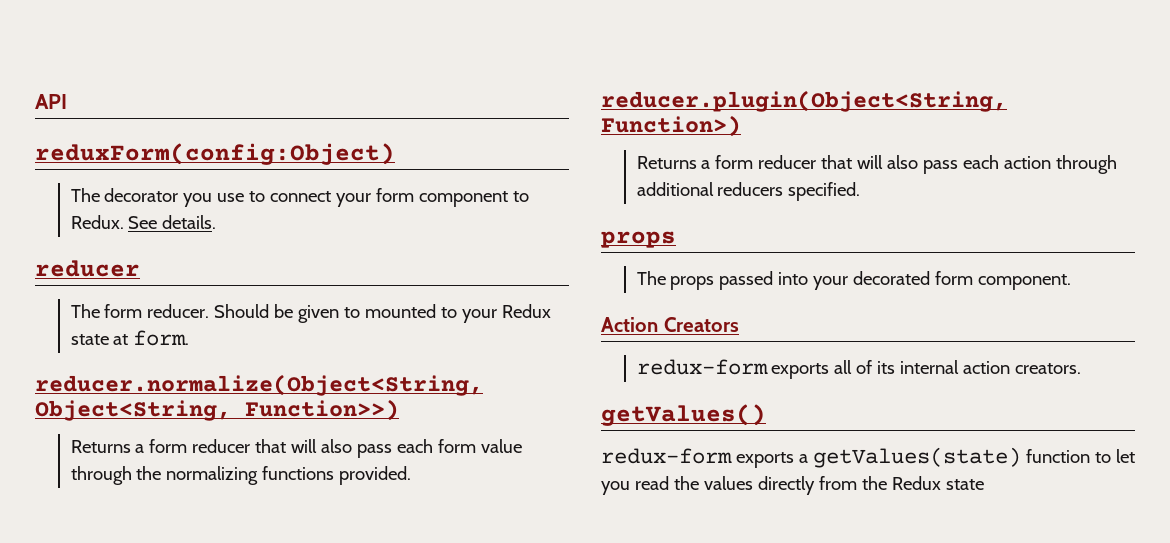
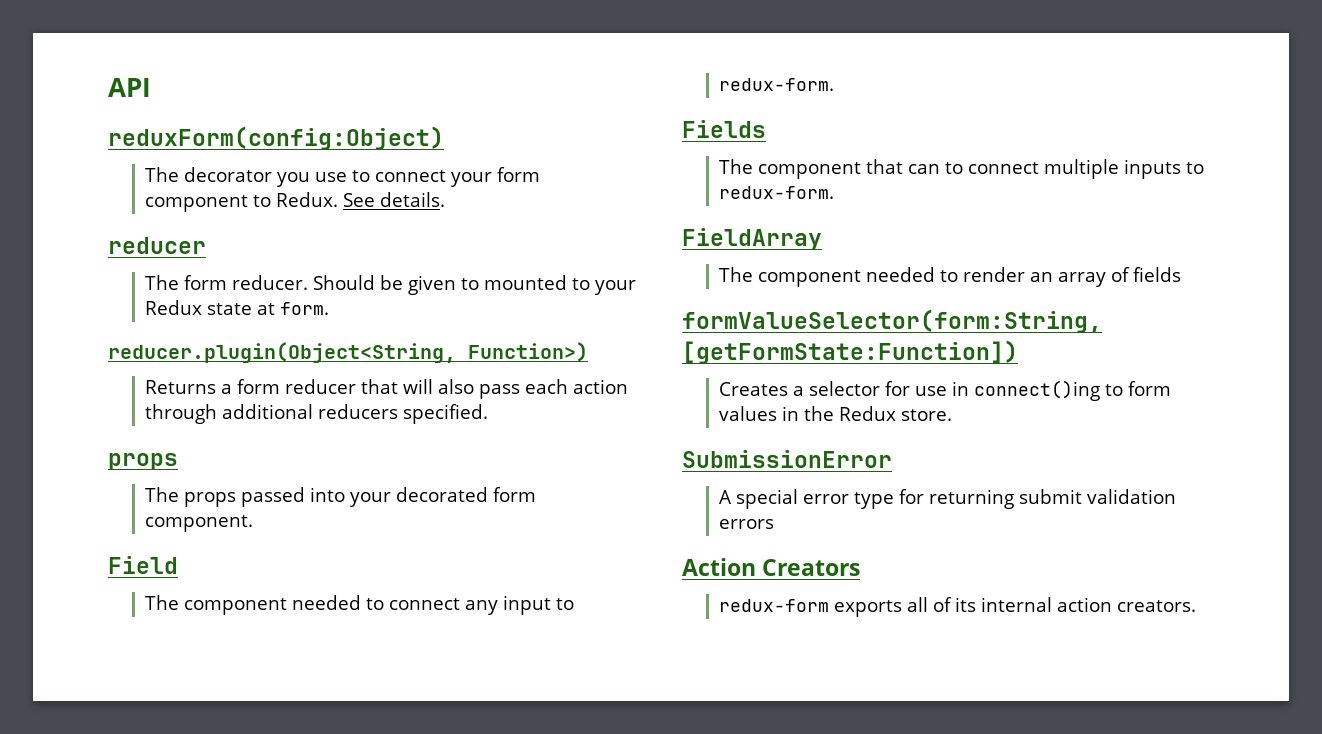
- reducer.normalize(Object<String, Object<String, Function>>)
- Returns a form reducer that will also pass each form value through the normalizing functions provided.
+ Field
+ The component needed to connect any input to redux-form.
+ Fields
+ The component that can to connect multiple inputs to redux-form.
+ FieldArray
+ The component needed to render an array of fields
+ formValueSelector(form:String, [getFormState:Function])
+ Creates a selector for use in connect()ing to form values in the Redux store.
+ SubmissionError
+ A special error type for returning submit validation errors
- getValues()
- redux-form exports a getValues(state) function to let you read the values directly from the Redux state

